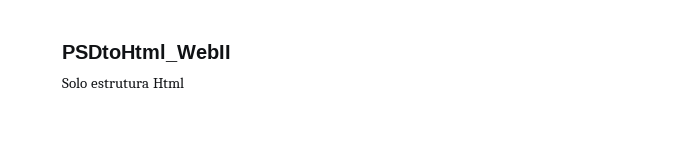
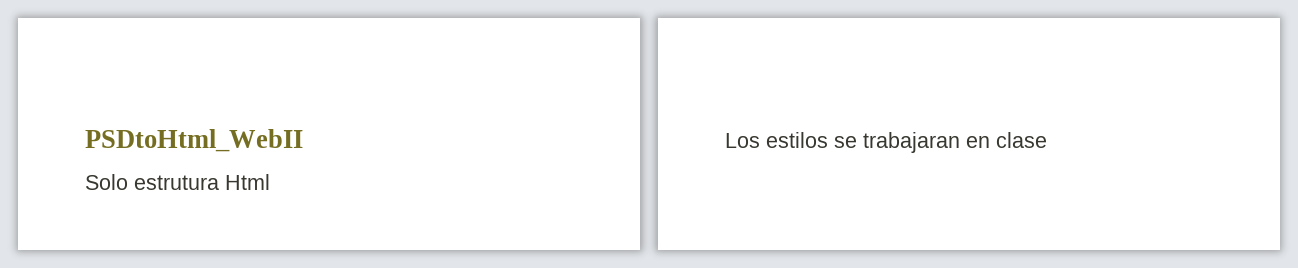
+ Los estilos se trabajaran en clase

